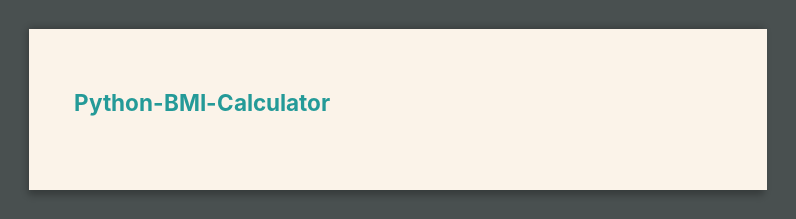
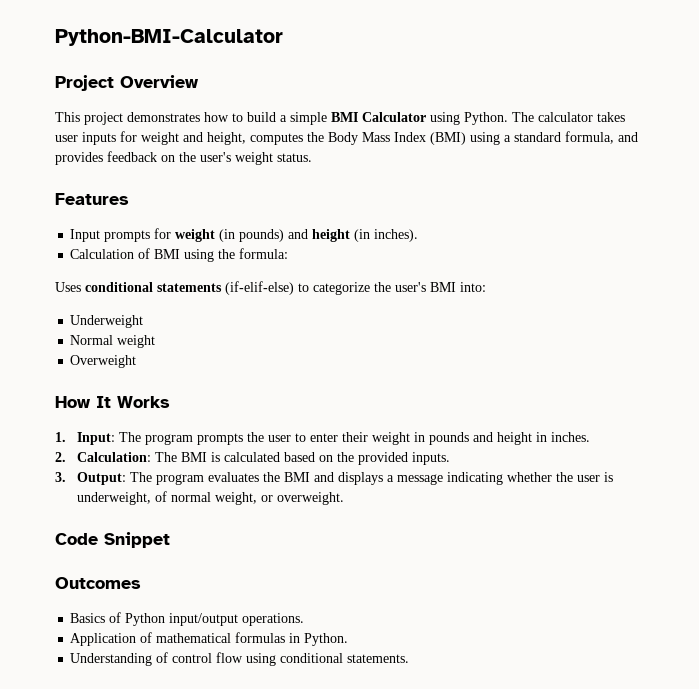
+ Project Overview
+ This project demonstrates how to build a simple BMI Calculator using Python. The calculator takes user inputs for weight and height, computes the Body Mass Index (BMI) using a standard formula, and provides feedback on the user's weight status.
+ Features
+ Input prompts for weight (in pounds) and height (in inches).
+ Calculation of BMI using the formula:
+ Uses conditional statements (if-elif-else) to categorize the user's BMI into:
+ Underweight
+ Normal weight
+ Overweight
+ How It Works
+ 1. Input: The program prompts the user to enter their weight in pounds and height in inches.
+ 2. Calculation: The BMI is calculated based on the provided inputs.
+ 3. Output: The program evaluates the BMI and displays a message indicating whether the user is underweight, of normal weight, or overweight.
+ Code Snippet
+ Outcomes
+ Basics of Python input/output operations.
+ Application of mathematical formulas in Python.
+ Understanding of control flow using conditional statements.

